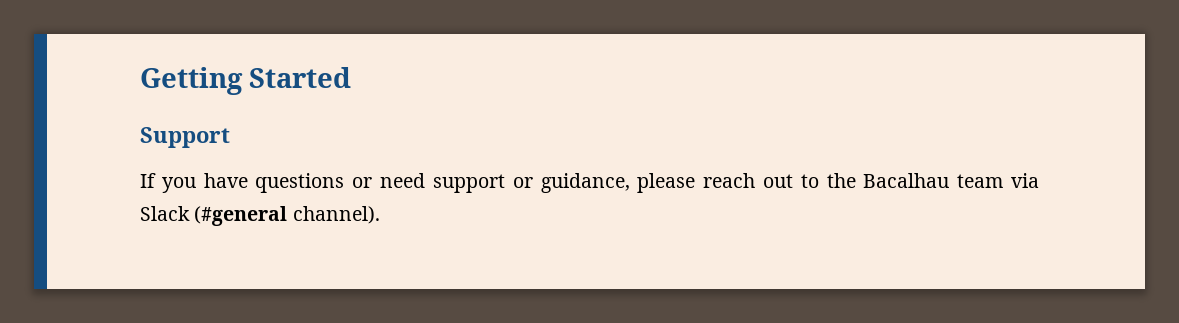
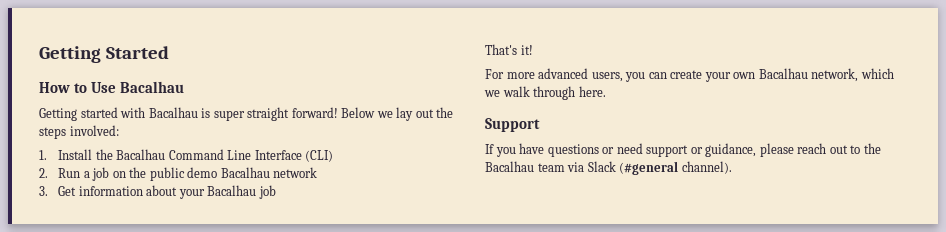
+ How to Use Bacalhau
+ Getting started with Bacalhau is super straight forward! Below we lay out the steps involved:
+ 1. Install the Bacalhau Command Line Interface (CLI)
+ 2. Run a job on the public demo Bacalhau network
+ 3. Get information about your Bacalhau job
+ That's it!
+ For more advanced users, you can create your own Bacalhau network, which we walk through here.

